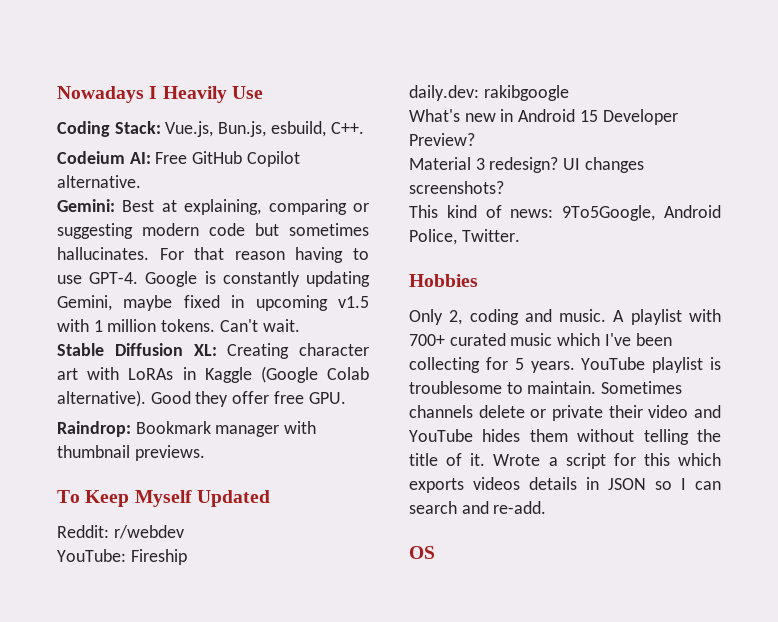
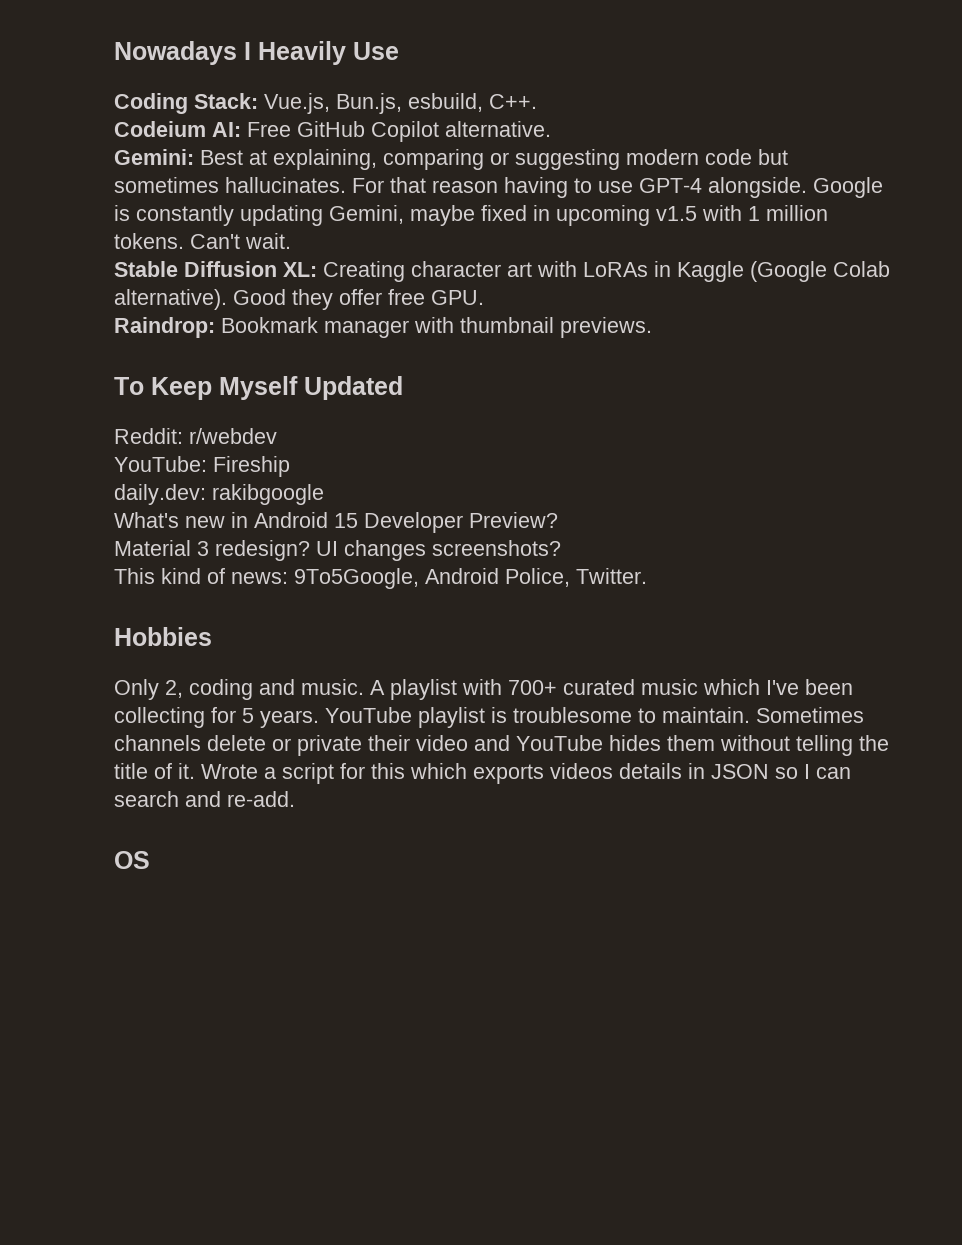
- For that reason having to use GPT-4.
+ For that reason having to use GPT-4 alongside.

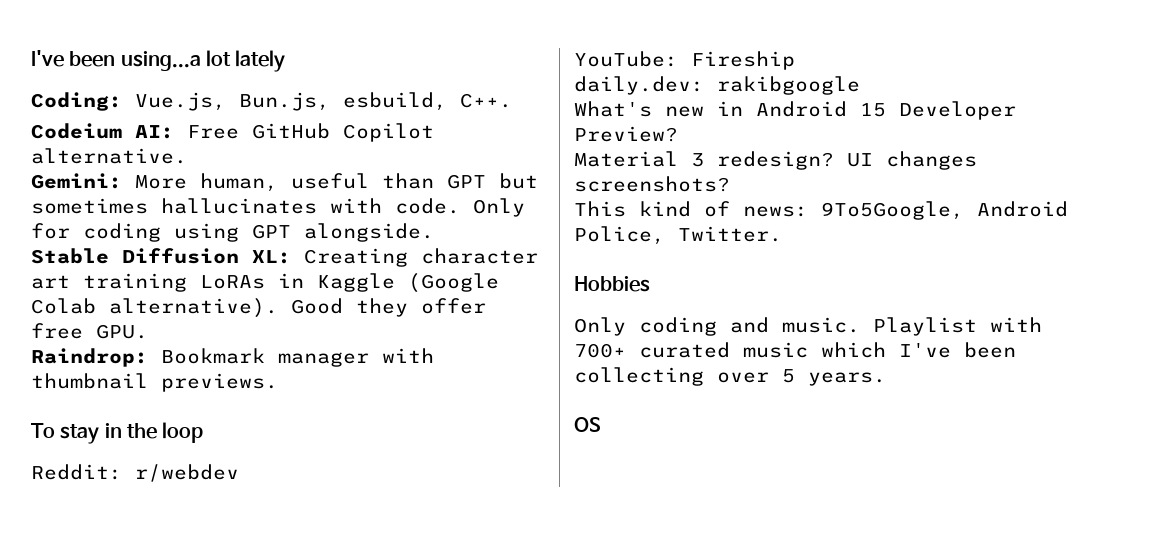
- Nowadays I Heavily Use
- Coding Stack: Vue.js, Bun.js, esbuild, C++.
+ I've been using...a lot lately
+ Coding: Vue.js, Bun.js, esbuild, C++.
- Gemini: Best at explaining, comparing or suggesting modern code but sometimes hallucinates. For that reason having to use GPT-4 alongside. Google is constantly updating Gemini, maybe fixed in upcoming v1.5 with 1 million tokens. Can't wait.
+ Gemini: More human, useful than GPT but sometimes hallucinates with code. Only for coding using GPT alongside.
- Stable Diffusion XL: Creating character art with LoRAs in Kaggle (Google Colab alternative).
+ Stable Diffusion XL: Creating character art training LoRAs in Kaggle (Google Colab alternative).
- To Keep Myself Updated
+ To stay in the loop
- Only 2, coding and music.
+ Only coding and music.
- A playlist with 700+ curated music which I've been collecting for 5 years. YouTube playlist is troublesome to maintain. Sometimes channels delete or private their video and YouTube hides them without telling the title of it. Wrote a script for this which exports videos details in JSON so I can search and re-add.
+ Playlist with 700+ curated music which I've been collecting over 5 years.

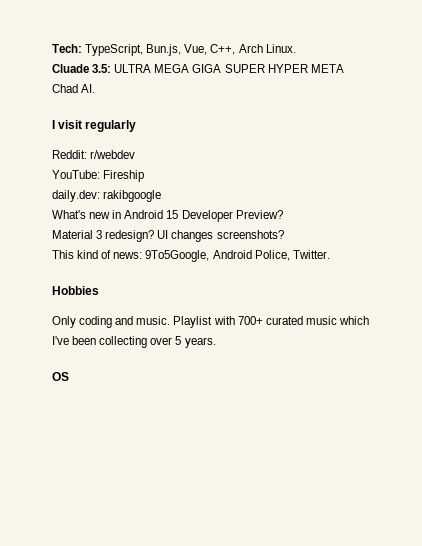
- I've been using...a lot lately
- Coding: Vue.js, Bun.js, esbuild, C++.
- Codeium AI: Free GitHub Copilot alternative.
- Gemini: More human, useful than GPT but sometimes hallucinates with code. Only for coding using GPT alongside.
- Stable Diffusion XL: Creating character art training LoRAs in Kaggle (Google Colab alternative). Good they offer free GPU.
- Raindrop: Bookmark manager with thumbnail previews.
- To stay in the loop
+ Tech: TypeScript, Bun.js, Vue, C++, Arch Linux.
+ Cluade 3.5: ULTRA MEGA GIGA SUPER HYPER META Chad AI.
+ I visit regularly

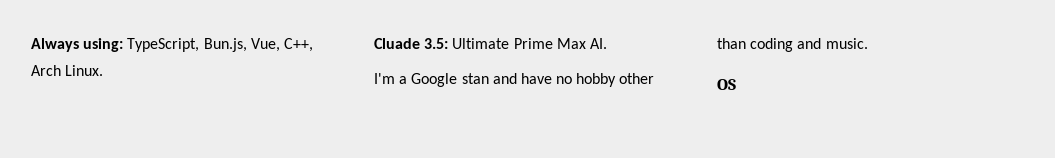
- Tech: TypeScript, Bun.js, Vue, C++, Arch Linux.
+ Always using: TypeScript, Bun.js, Vue, C++, Arch Linux.
- Cluade 3.5: ULTRA MEGA GIGA SUPER HYPER META Chad AI.
- I visit regularly
- Reddit: r/webdev
- YouTube: Fireship
- daily.dev: rakibgoogle
- What's new in Android 15 Developer Preview?
- Material 3 redesign? UI changes screenshots?
- This kind of news: 9To5Google, Android Police, Twitter.
- Hobbies
- Only coding and music. Playlist with 700+ curated music which I've been collecting over 5 years.
+ Cluade 3.5: Ultimate Prime Max AI.
+ I'm a Google stan and have no hobby other than coding and music.

